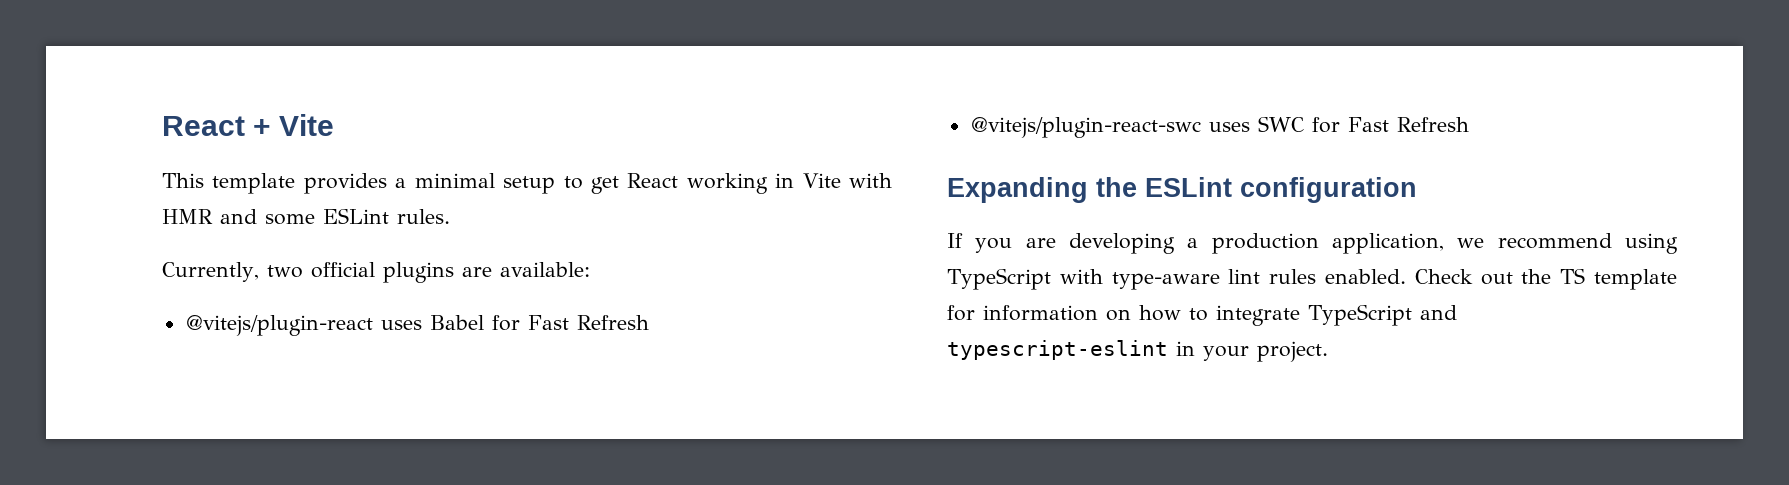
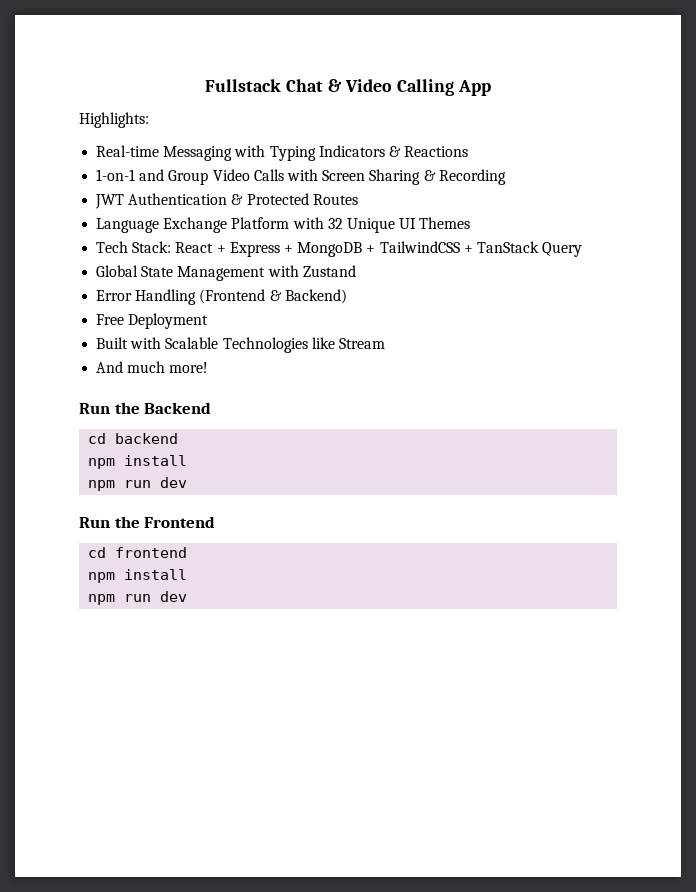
- React + Vite
- This template provides a minimal setup to get React working in Vite with HMR and some ESLint rules.
- Currently, two official plugins are available:
- @vitejs/plugin-react uses Babel for Fast Refresh
- @vitejs/plugin-react-swc uses SWC for Fast Refresh
- Expanding the ESLint configuration
- If you are developing a production application, we recommend using TypeScript with type-aware lint rules enabled. Check out the TS template for information on how to integrate TypeScript and typescript-eslint in your project.
+ Fullstack Chat & Video Calling App
+ Highlights:
+ Real-time Messaging with Typing Indicators & Reactions
+ 1-on-1 and Group Video Calls with Screen Sharing & Recording
+ JWT Authentication & Protected Routes
+ Language Exchange Platform with 32 Unique UI Themes
+ Tech Stack: React + Express + MongoDB + TailwindCSS + TanStack Query
+ Global State Management with Zustand
+ Error Handling (Frontend & Backend)
+ Free Deployment
+ Built with Scalable Technologies like Stream
+ And much more!
+ Run the Backend
+ cd backend
+ npm install
+ npm run dev
+ Run the Frontend
+ cd frontend
+ npm install
+ npm run dev

